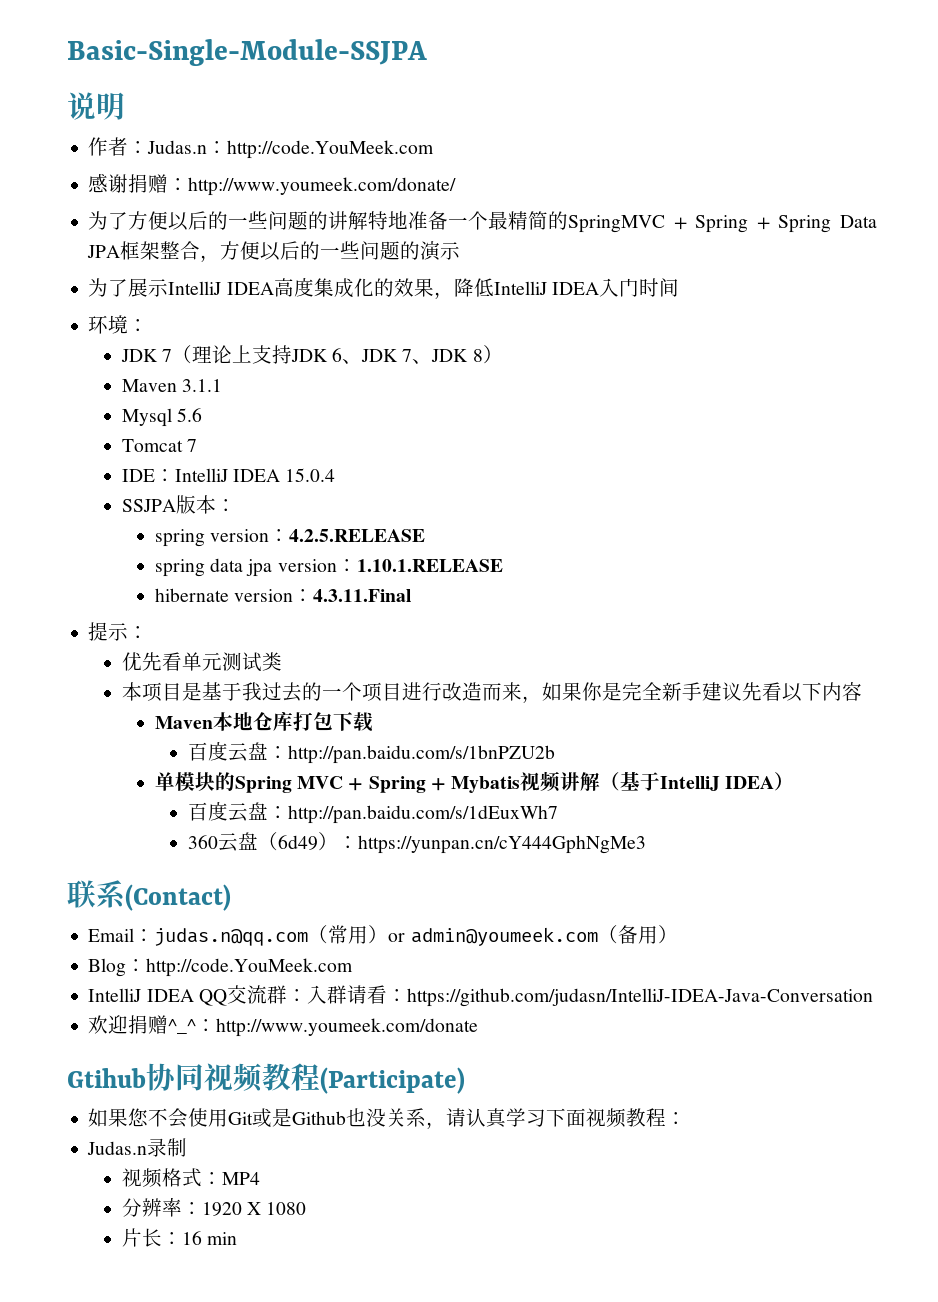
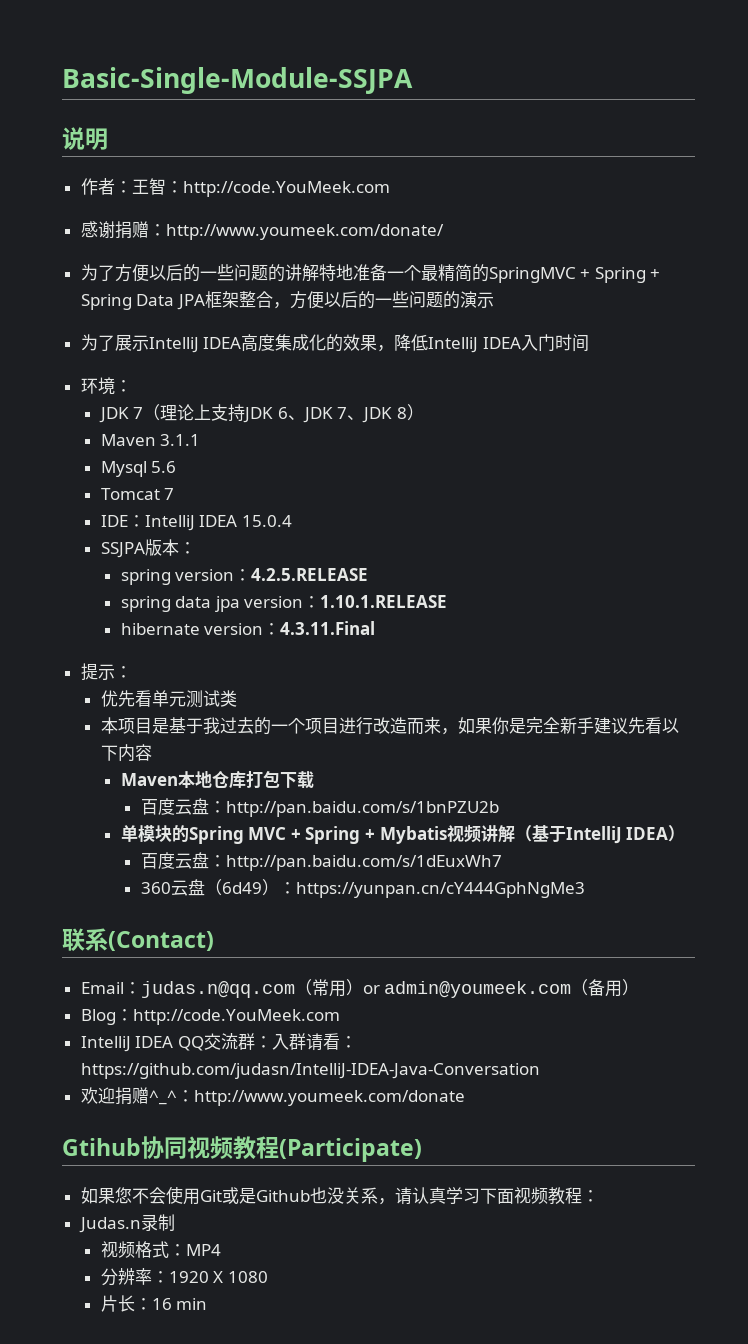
- 作者：Judas.n：http://code.YouMeek.com
+ 作者：王智：http://code.YouMeek.com

